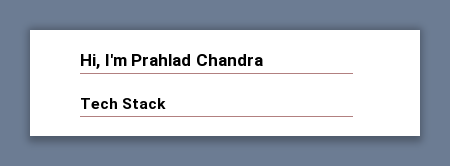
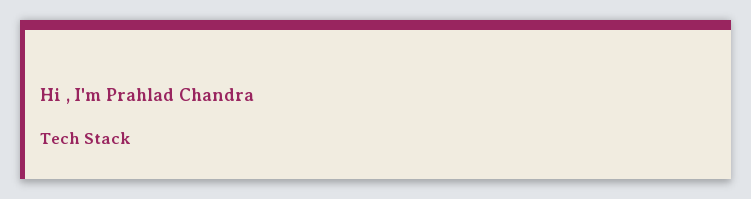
- Hi, I'm Prahlad Chandra
+ Hi , I'm Prahlad Chandra

